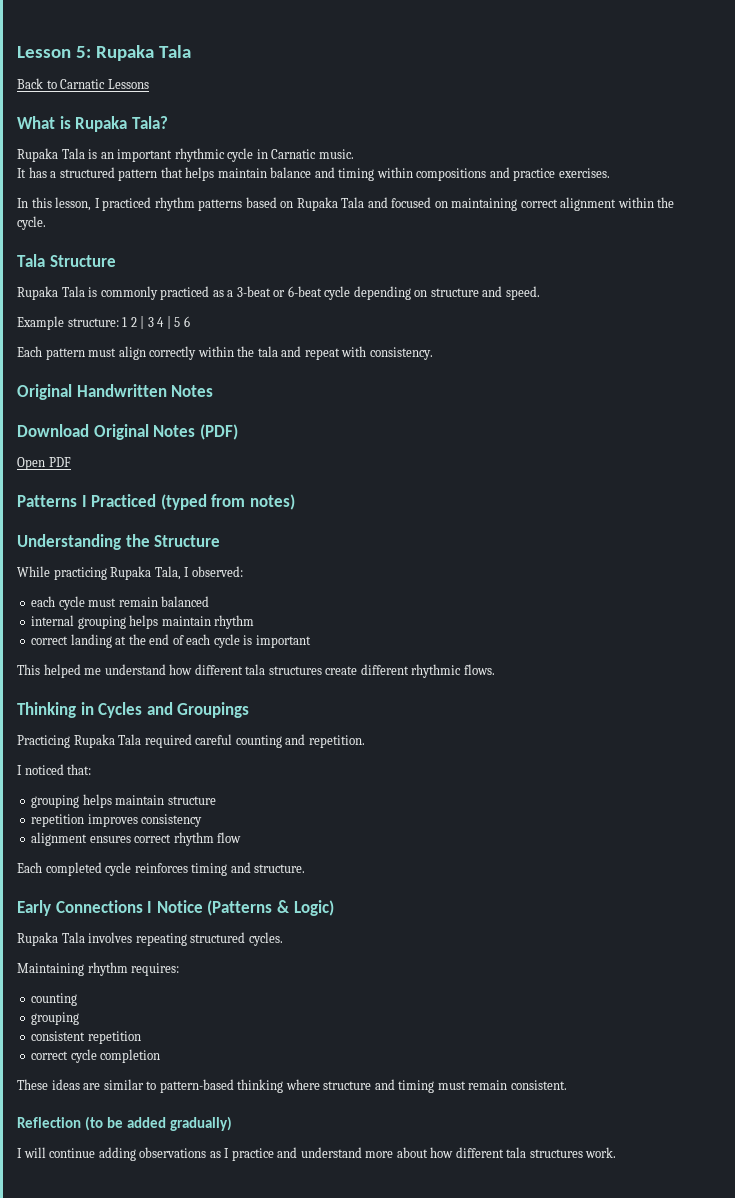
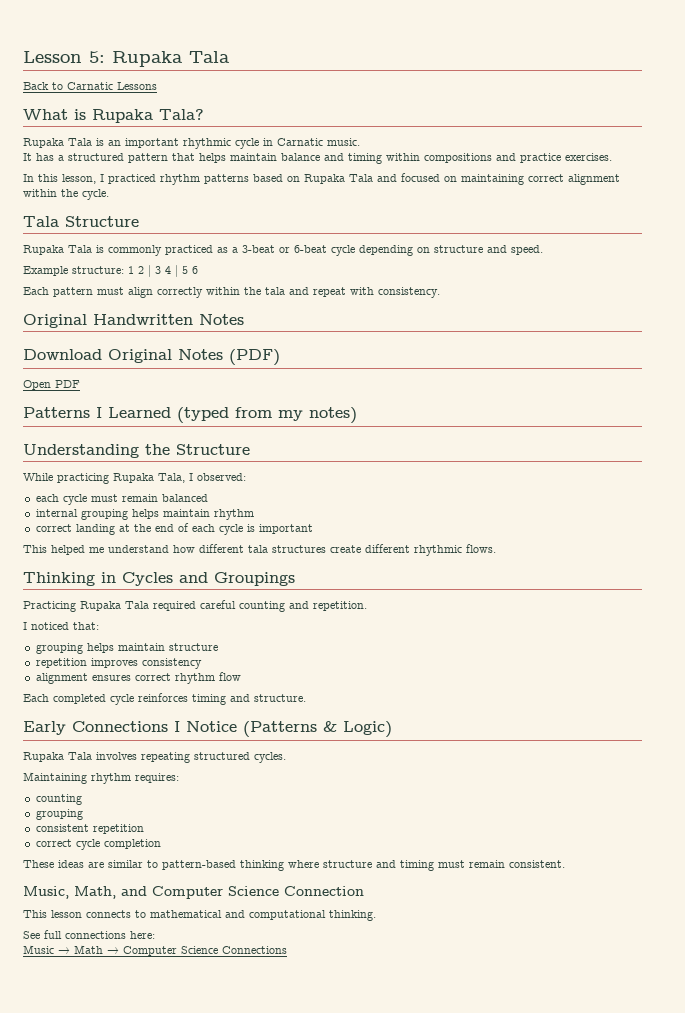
- Patterns I Practiced (typed from notes)
+ Patterns I Learned (typed from my notes)
- Reflection (to be added gradually)
- I will continue adding observations as I practice and understand more about how different tala structures work.
+ Music, Math, and Computer Science Connection
+ This lesson connects to mathematical and computational thinking.
+ See full connections here:
+ Music → Math → Computer Science Connections

